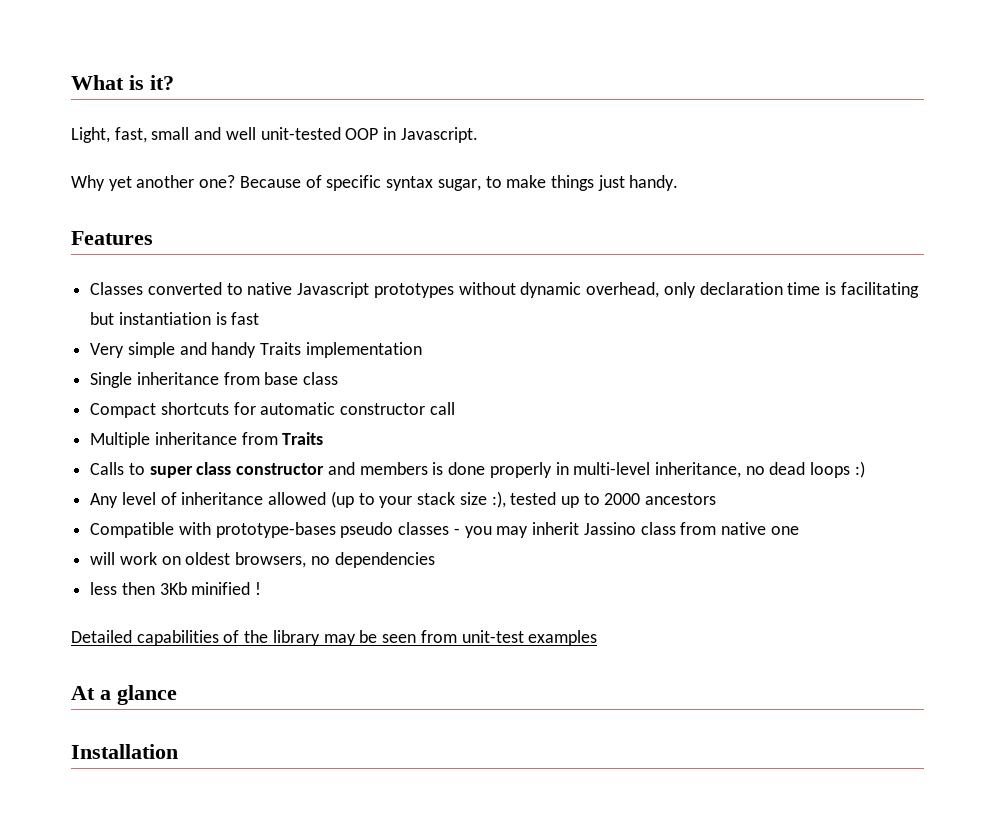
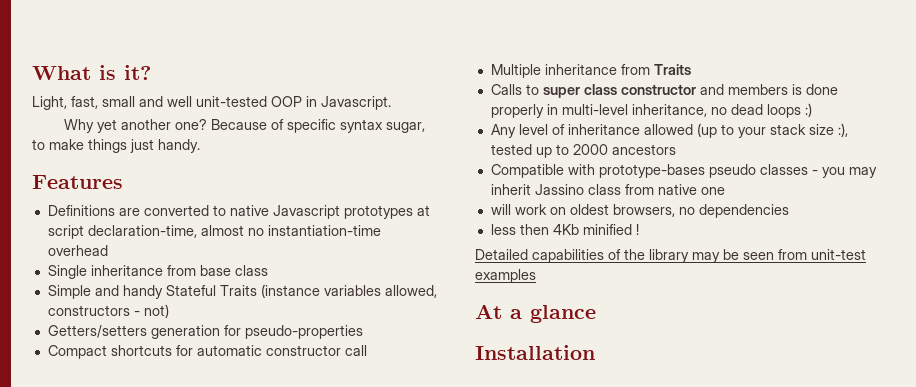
- Classes converted to native Javascript prototypes without dynamic overhead, only declaration time is facilitating but instantiation is fast
- Very simple and handy Traits implementation
+ Definitions are converted to native Javascript prototypes at script declaration-time, almost no instantiation-time overhead
+ Simple and handy Stateful Traits (instance variables allowed, constructors - not)
+ Getters/setters generation for pseudo-properties
- less then 3Kb minified !
+ less then 4Kb minified !

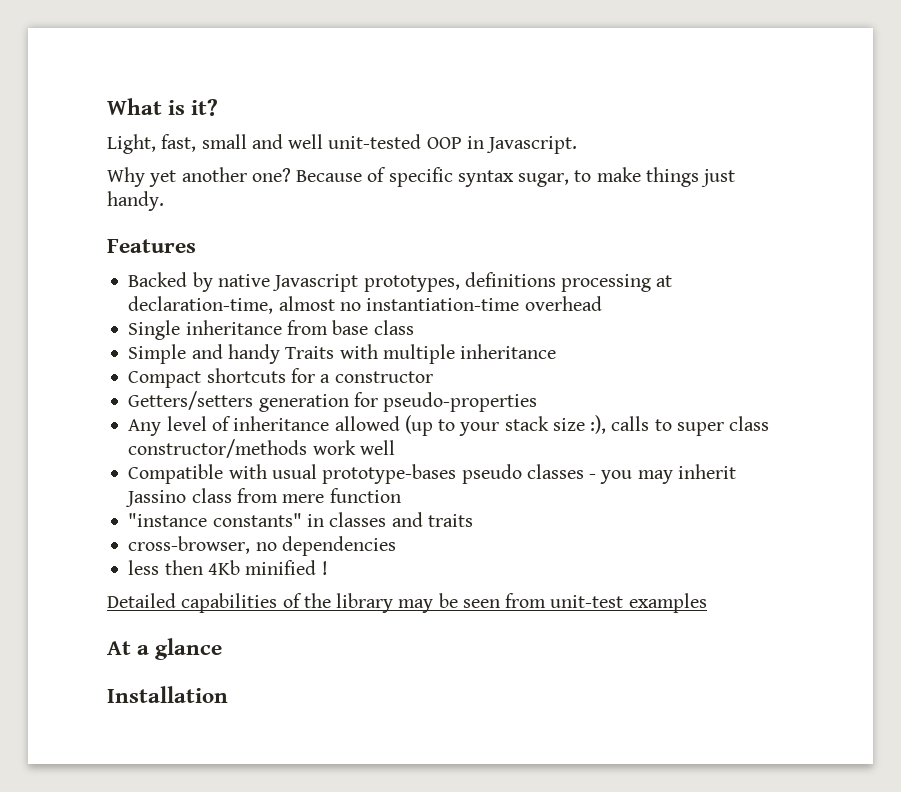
- Definitions are converted to native Javascript prototypes at script declaration-time, almost no instantiation-time overhead
+ Backed by native Javascript prototypes, definitions processing at declaration-time, almost no instantiation-time overhead
- Simple and handy Stateful Traits (instance variables allowed, constructors - not)
+ Simple and handy Traits with multiple inheritance
+ Compact shortcuts for a constructor
  Getters/setters generation for pseudo-properties
- Compact shortcuts for automatic constructor call
- Multiple inheritance from Traits
- Calls to super class constructor and members is done properly in multi-level inheritance, no dead loops :)
- Any level of inheritance allowed (up to your stack size :), tested up to 2000 ancestors
+ Any level of inheritance allowed (up to your stack size :), calls to super class constructor/methods work well
- Compatible with prototype-bases pseudo classes - you may inherit Jassino class from native one
- will work on oldest browsers, no dependencies
+ Compatible with usual prototype-bases pseudo classes - you may inherit Jassino class from mere function
+ "instance constants" in classes and traits
+ cross-browser, no dependencies

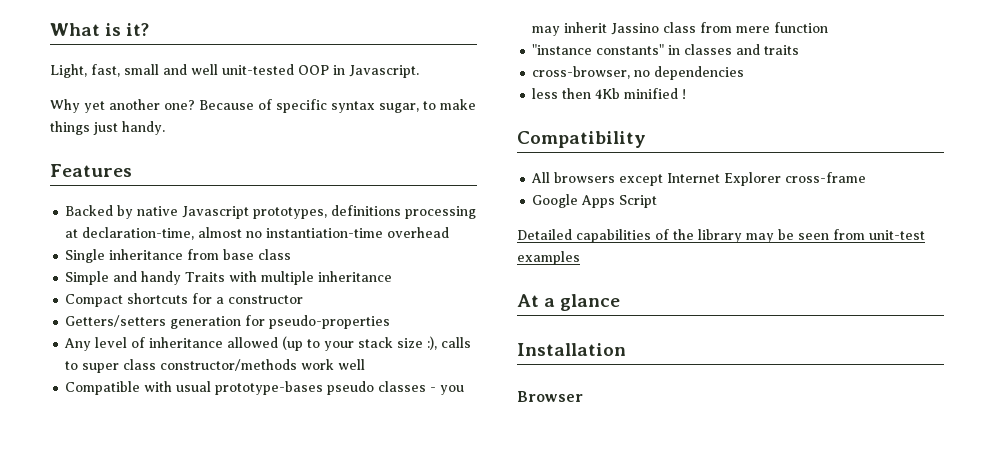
+ Compatibility
+ All browsers except Internet Explorer cross-frame
+ Google Apps Script
+ Browser

